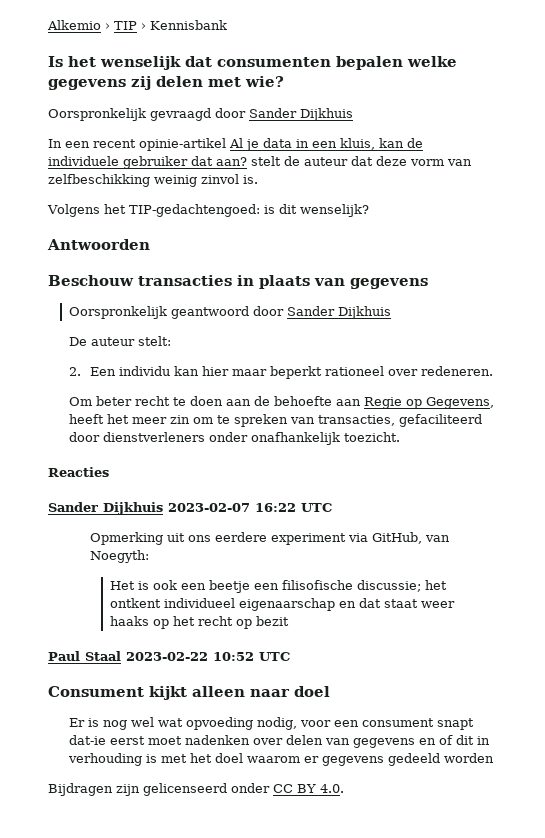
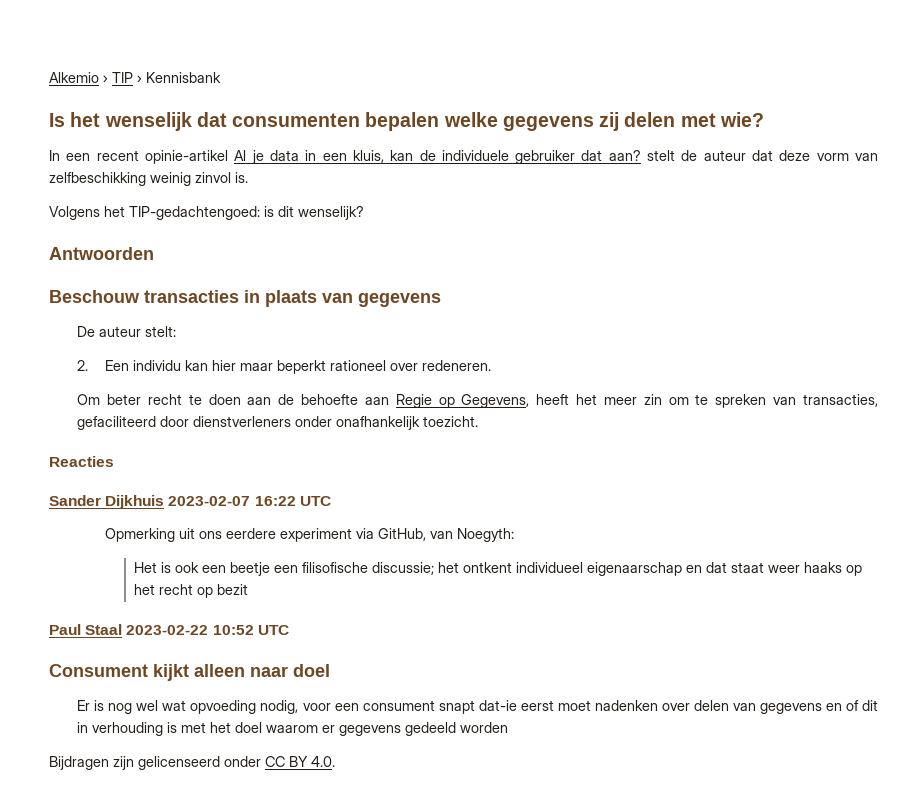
- Oorspronkelijk gevraagd door Sander Dijkhuis
- Oorspronkelijk geantwoord door Sander Dijkhuis

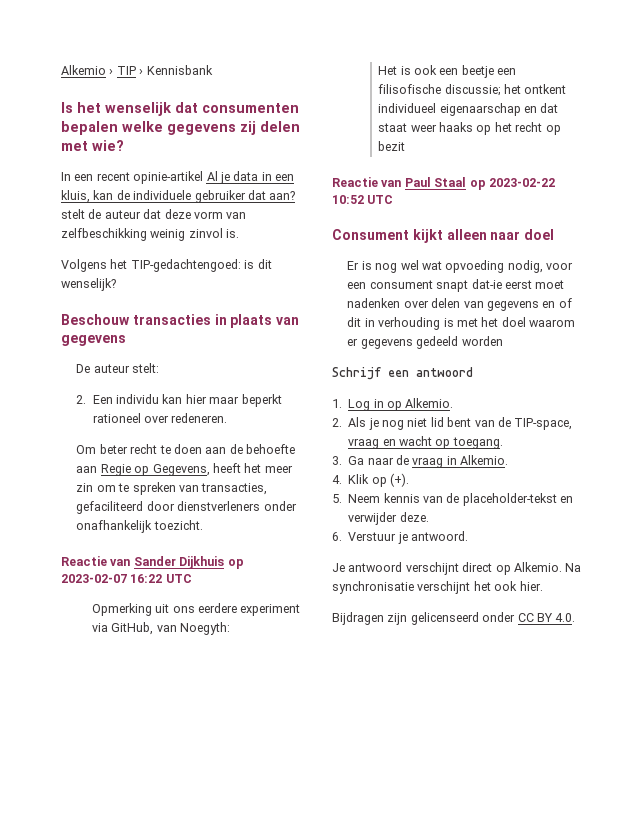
- Antwoorden
- Reacties
- Sander Dijkhuis 2023-02-07 16:22 UTC
+ Reactie van Sander Dijkhuis op 2023-02-07 16:22 UTC
- Paul Staal 2023-02-22 10:52 UTC
+ Reactie van Paul Staal op 2023-02-22 10:52 UTC
+ Schrijf een antwoord
+ 1. Log in op Alkemio.
+ 2. Als je nog niet lid bent van de TIP-space, vraag en wacht op toegang.
+ 3. Ga naar de vraag in Alkemio.
+ 4. Klik op (+).
+ 5. Neem kennis van de placeholder-tekst en verwijder deze.
+ 6. Verstuur je antwoord.
+ Je antwoord verschijnt direct op Alkemio. Na synchronisatie verschijnt het ook hier.

